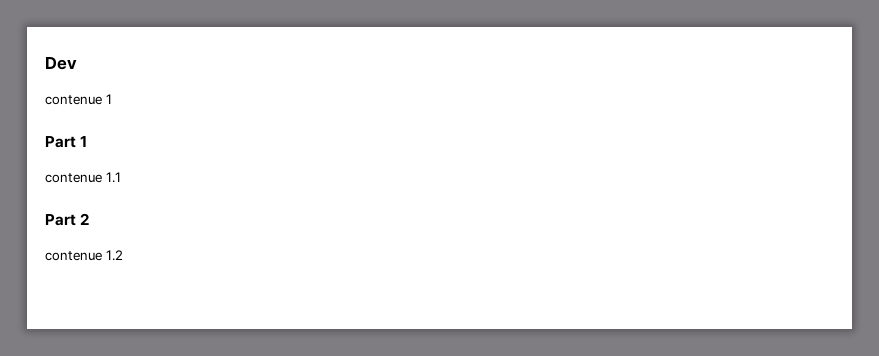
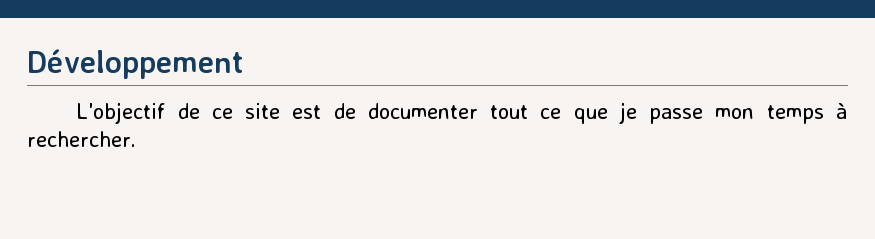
- Dev
- contenue 1
- Part 1
- contenue 1.1
- Part 2
- contenue 1.2
+ Développement
+ L'objectif de ce site est de documenter tout ce que je passe mon temps à rechercher.

